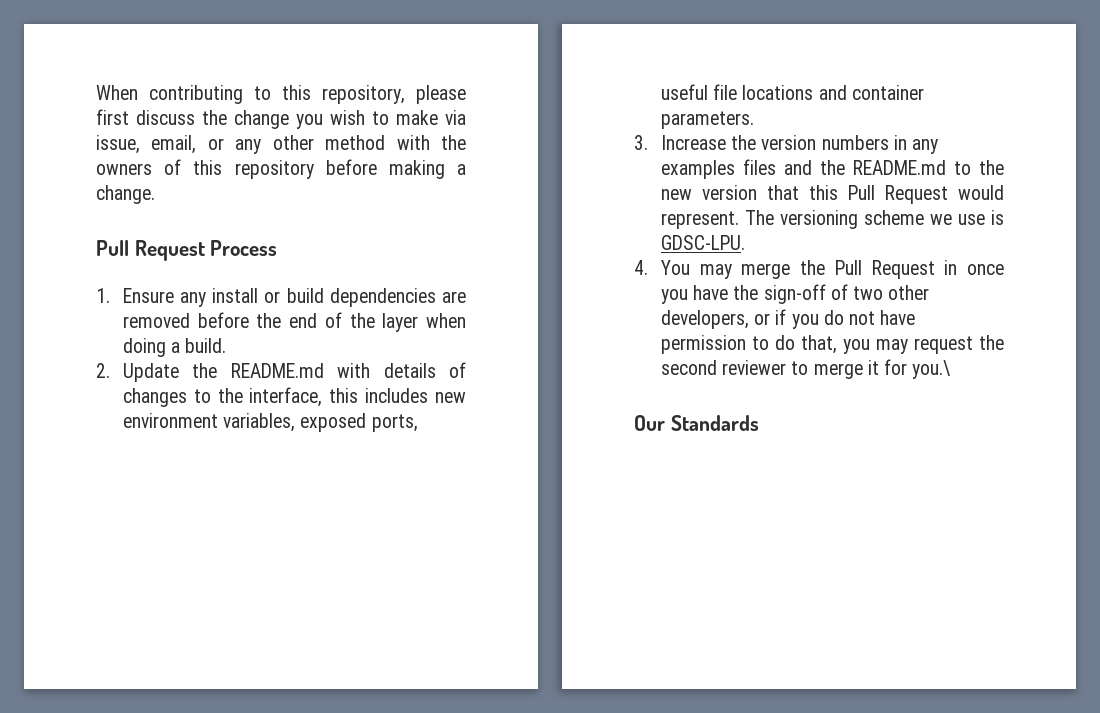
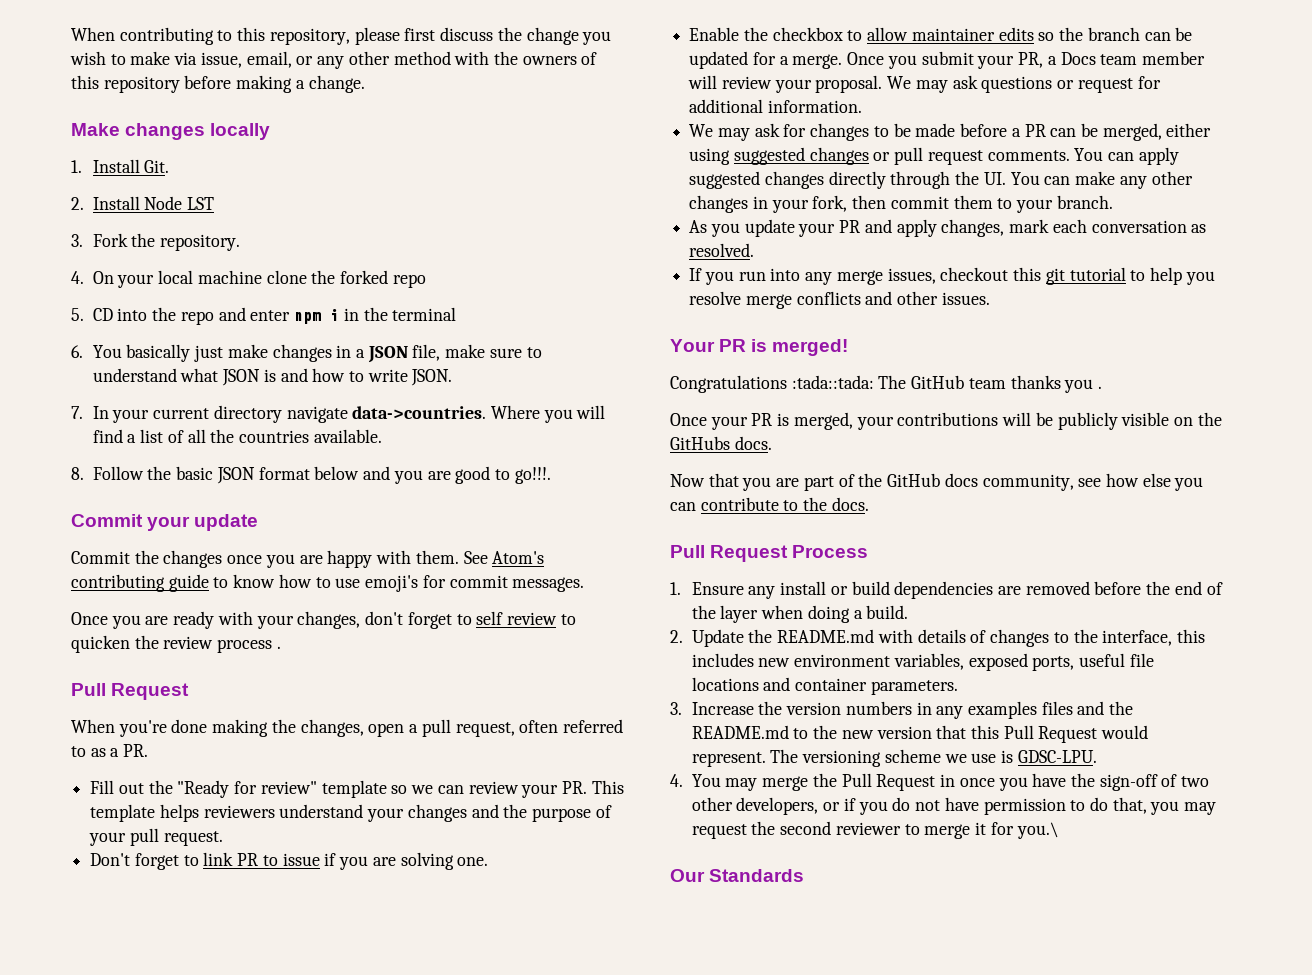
+ Make changes locally
+ 1. Install Git.
+ 2. Install Node LST
+ 3. Fork the repository.
+ 4. On your local machine clone the forked repo
+ 5. CD into the repo and enter npm i in the terminal
+ 6. You basically just make changes in a JSON file, make sure to understand what JSON is and how to write JSON.
+ 7. In your current directory navigate data->countries. Where you will find a list of all the countries available.
+ 8. Follow the basic JSON format below and you are good to go!!!.
+ Commit your update
+ Commit the changes once you are happy with them. See Atom's contributing guide to know how to use emoji's for commit messages.
+ Once you are ready with your changes, don't forget to self review to quicken the review process .
+ Pull Request
+ When you're done making the changes, open a pull request, often referred to as a PR.
+ Fill out the "Ready for review" template so we can review your PR. This template helps reviewers understand your changes and the purpose of your pull request.
+ Don't forget to link PR to issue if you are solving one.
+ Enable the checkbox to allow maintainer edits so the branch can be updated for a merge. Once you submit your PR, a Docs team member will review your proposal. We may ask questions or request for additional information.
+ We may ask for changes to be made before a PR can be merged, either using suggested changes or pull request comments. You can apply suggested changes directly through the UI. You can make any other changes in your fork, then commit them to your branch.
+ As you update your PR and apply changes, mark each conversation as resolved.
+ If you run into any merge issues, checkout this git tutorial to help you resolve merge conflicts and other issues.
+ Your PR is merged!
+ Congratulations :tada::tada: The GitHub team thanks you .
+ Once your PR is merged, your contributions will be publicly visible on the GitHubs docs.
+ Now that you are part of the GitHub docs community, see how else you can contribute to the docs.

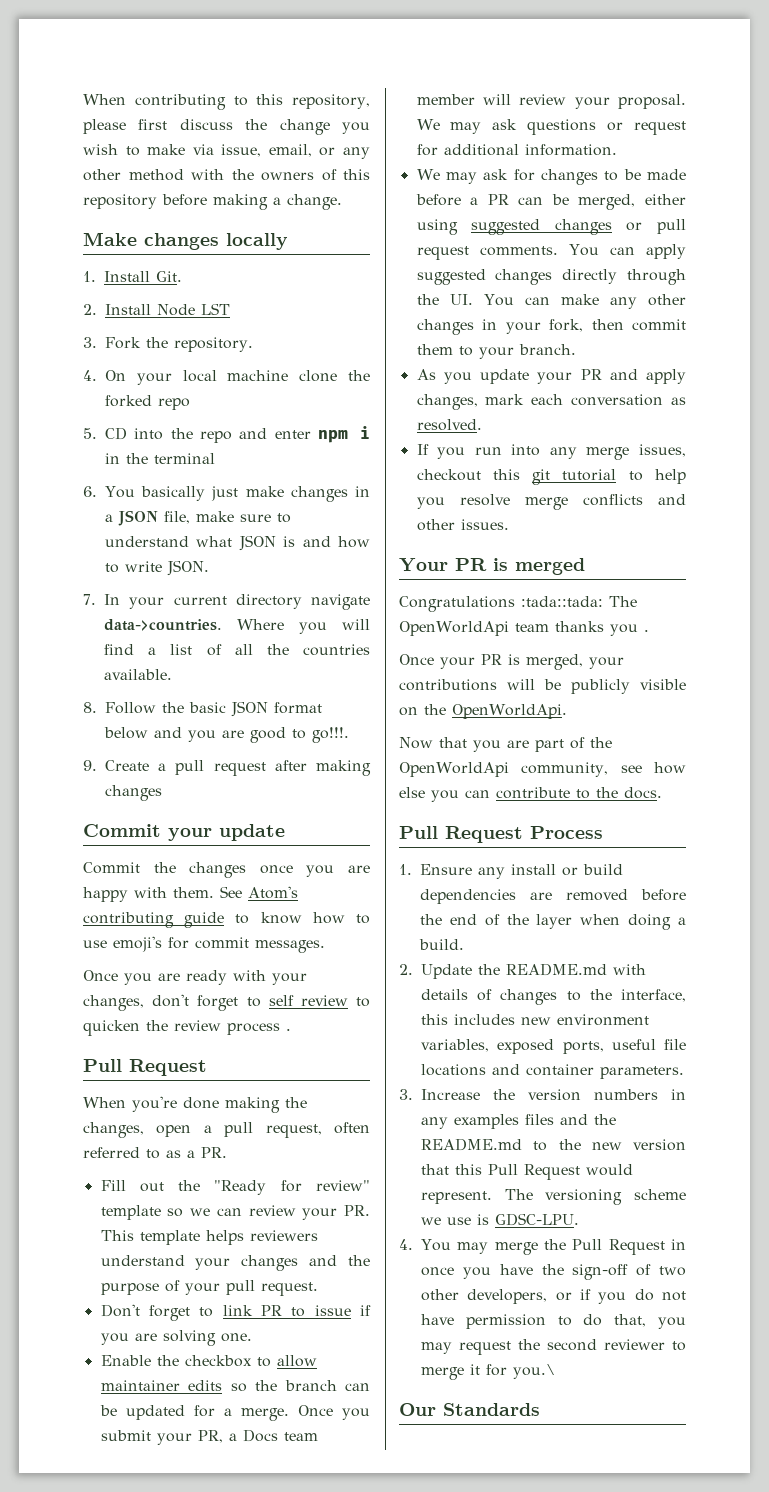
+ 9. Create a pull request after making changes
- Your PR is merged!
+ Your PR is merged
- Congratulations :tada::tada: The GitHub team thanks you .
+ Congratulations :tada::tada: The OpenWorldApi team thanks you .
- Once your PR is merged, your contributions will be publicly visible on the GitHubs docs.
+ Once your PR is merged, your contributions will be publicly visible on the OpenWorldApi.
- Now that you are part of the GitHub docs community, see how else you can contribute to the docs.
+ Now that you are part of the OpenWorldApi community, see how else you can contribute to the docs.

